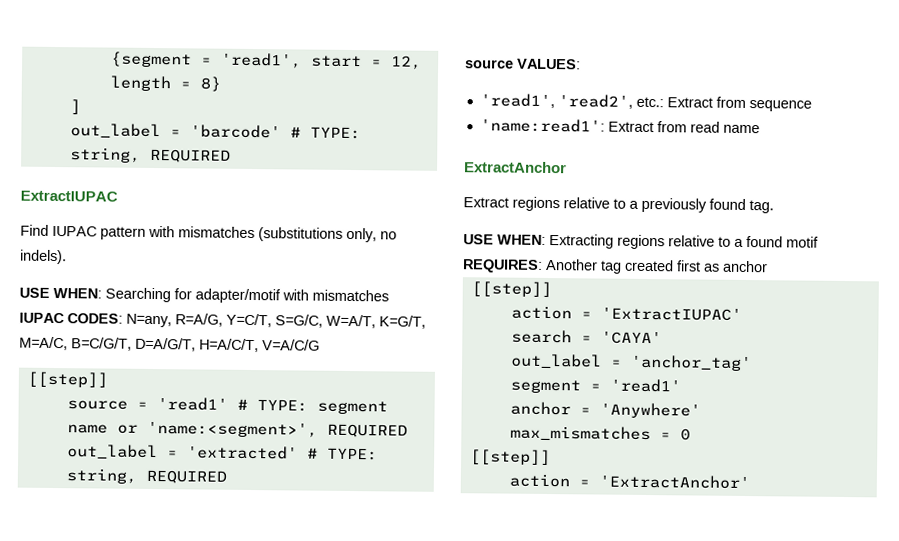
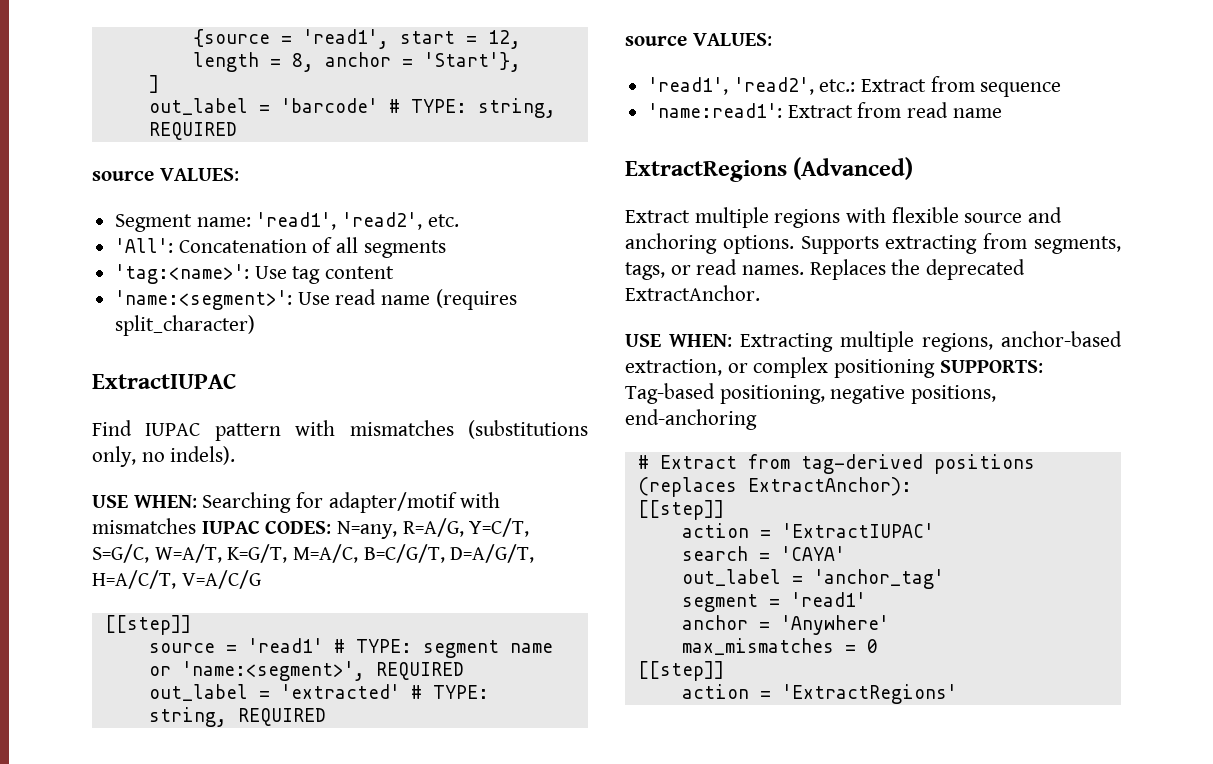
- {segment = 'read1', start = 12, length = 8}
+ {source = 'read1', start = 12, length = 8, anchor = 'Start'},
  out_label = 'barcode' # TYPE: string, REQUIRED
+ source VALUES:
+ Segment name: 'read1', 'read2', etc.
+ 'All': Concatenation of all segments
+ 'tag:<name>': Use tag content
+ 'name:<segment>': Use read name (requires split_character)
- ExtractAnchor
- Extract regions relative to a previously found tag.
- USE WHEN: Extracting regions relative to a found motif REQUIRES: Another tag created first as anchor
+ ExtractRegions (Advanced)
+ Extract multiple regions with flexible source and anchoring options. Supports extracting from segments, tags, or read names. Replaces the deprecated ExtractAnchor.
+ USE WHEN: Extracting multiple regions, anchor-based extraction, or complex positioning SUPPORTS: Tag-based positioning, negative positions, end-anchoring
+ # Extract from tag-derived positions (replaces ExtractAnchor):
- action = 'ExtractAnchor'
+ action = 'ExtractRegions'

